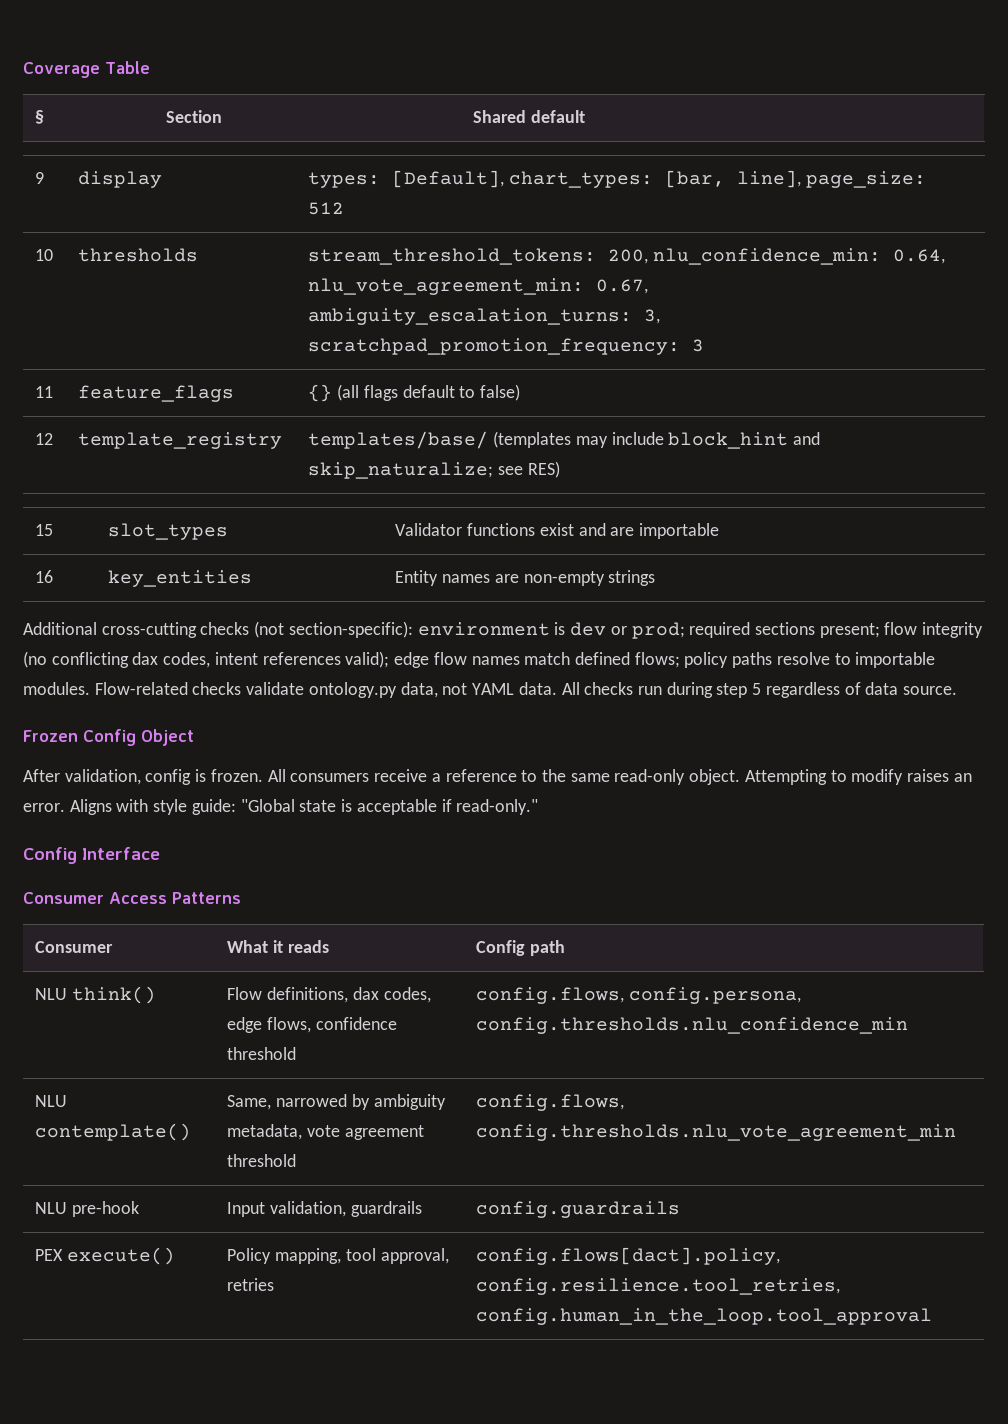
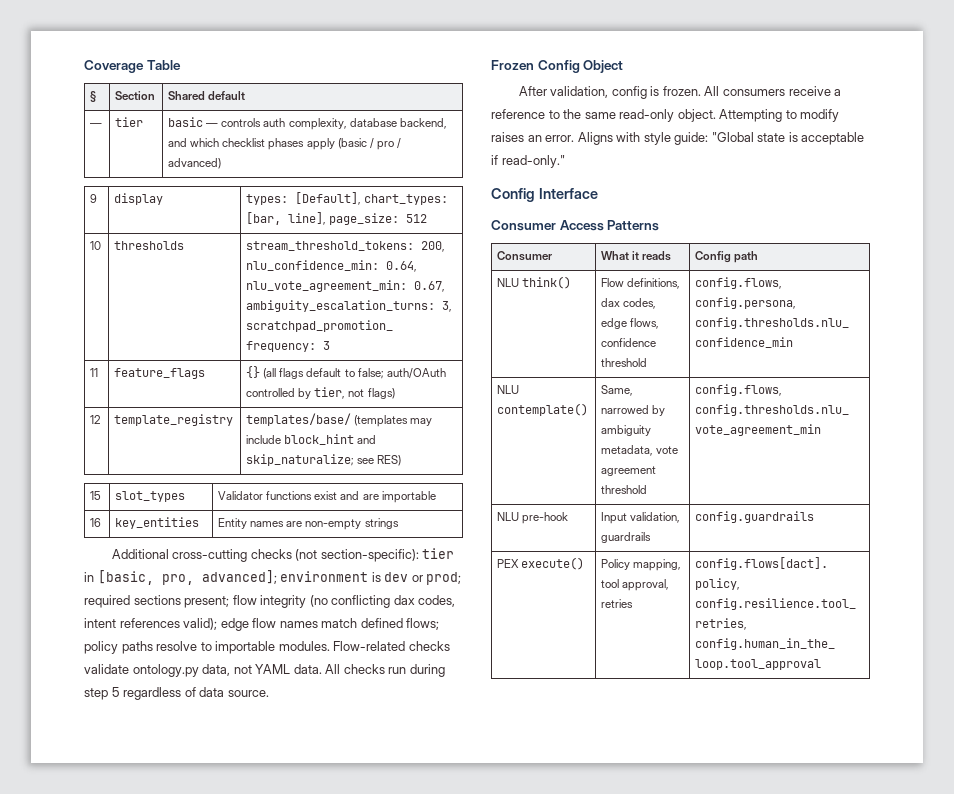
+ — | tier | basic — controls auth complexity, database backend, and which checklist phases apply (basic / pro / advanced)
- 11 | feature_flags | {} (all flags default to false)
+ 11 | feature_flags | {} (all flags default to false; auth/OAuth controlled by tier, not flags)
- Additional cross-cutting checks (not section-specific): environment is dev or prod; required sections present; flow integrity (no conflicting dax codes, intent references valid); edge flow names match defined flows; policy paths resolve to importable modules.
+ Additional cross-cutting checks (not section-specific): tier in [basic, pro, advanced]; environment is dev or prod; required sections present; flow integrity (no conflicting dax codes, intent references valid); edge flow names match defined flows; policy paths resolve to importable modules.

